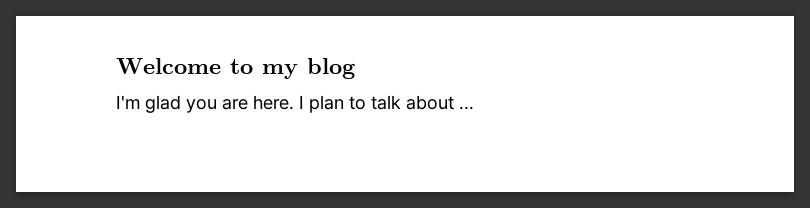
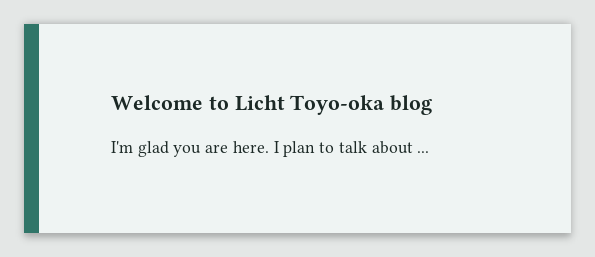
- Welcome to my blog
+ Welcome to Licht Toyo-oka blog

